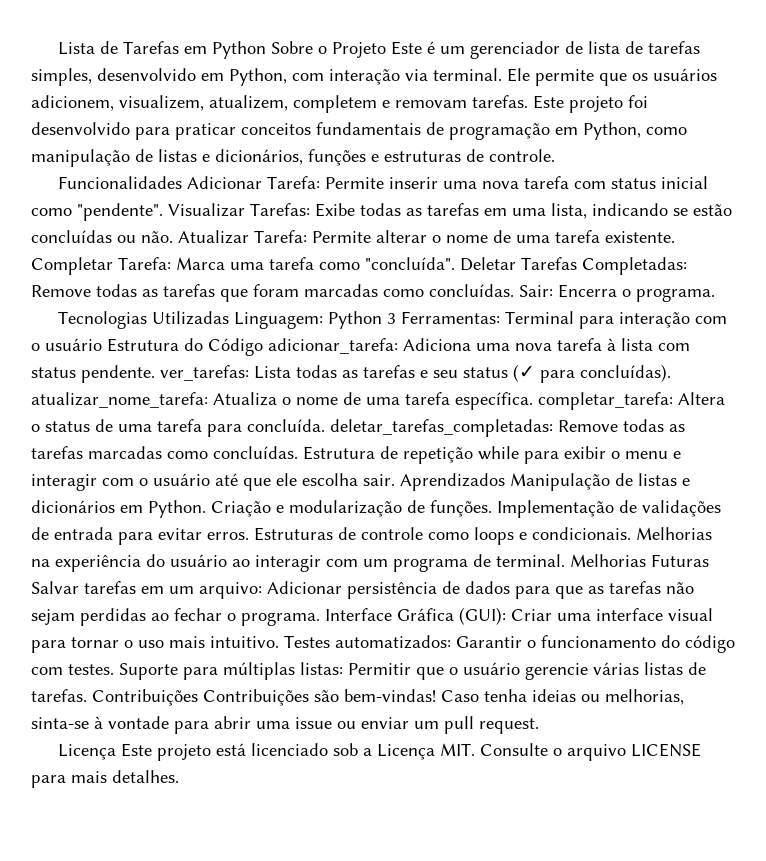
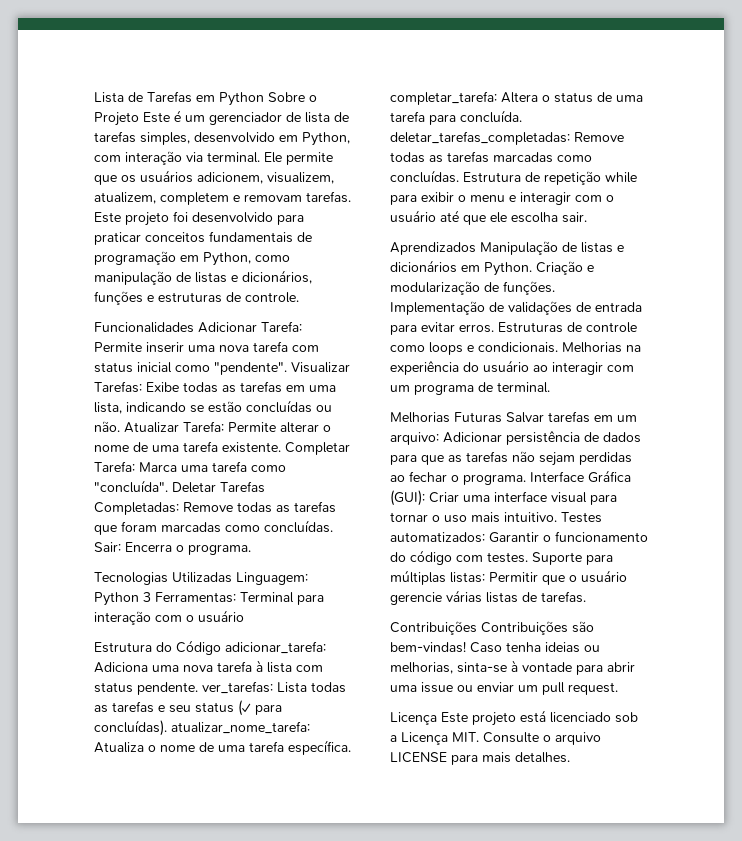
- Terminal para interação com o usuário Estrutura do Código adicionar_tarefa:
+ Terminal para interação com o usuário
+ Estrutura do Código adicionar_tarefa:
- Estrutura de repetição while para exibir o menu e interagir com o usuário até que ele escolha sair. Aprendizados Manipulação de listas e dicionários em Python.
+ Estrutura de repetição while para exibir o menu e interagir com o usuário até que ele escolha sair.
+ Aprendizados Manipulação de listas e dicionários em Python.
- Melhorias na experiência do usuário ao interagir com um programa de terminal. Melhorias Futuras Salvar tarefas em um arquivo: Adicionar persistência de dados para que as tarefas não sejam perdidas ao fechar o programa.
+ Melhorias na experiência do usuário ao interagir com um programa de terminal.
+ Melhorias Futuras Salvar tarefas em um arquivo: Adicionar persistência de dados para que as tarefas não sejam perdidas ao fechar o programa.
- Suporte para múltiplas listas: Permitir que o usuário gerencie várias listas de tarefas. Contribuições Contribuições são bem-vindas!
+ Suporte para múltiplas listas: Permitir que o usuário gerencie várias listas de tarefas.
+ Contribuições Contribuições são bem-vindas!

